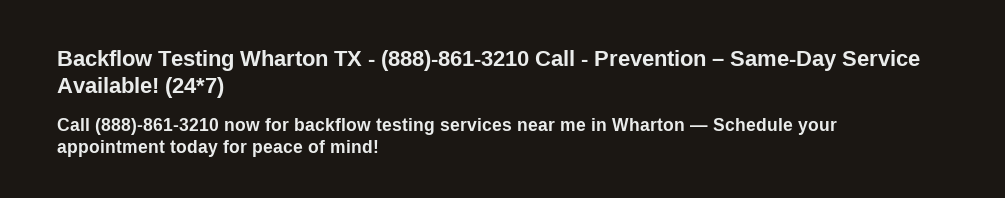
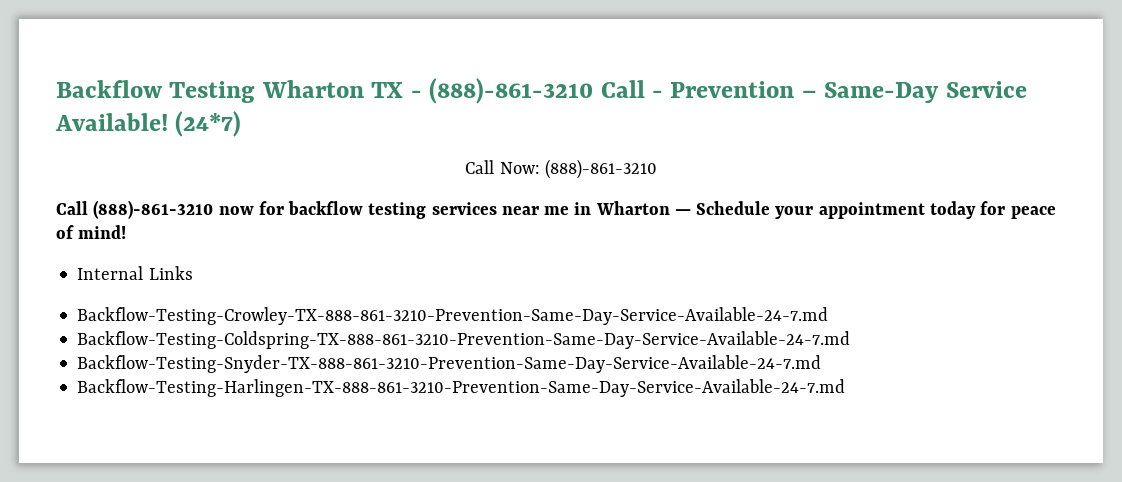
+ Call Now: (888)-861-3210
+ Internal Links
+ Backflow-Testing-Crowley-TX-888-861-3210-Prevention-Same-Day-Service-Available-24-7.md
+ Backflow-Testing-Coldspring-TX-888-861-3210-Prevention-Same-Day-Service-Available-24-7.md
+ Backflow-Testing-Snyder-TX-888-861-3210-Prevention-Same-Day-Service-Available-24-7.md
+ Backflow-Testing-Harlingen-TX-888-861-3210-Prevention-Same-Day-Service-Available-24-7.md

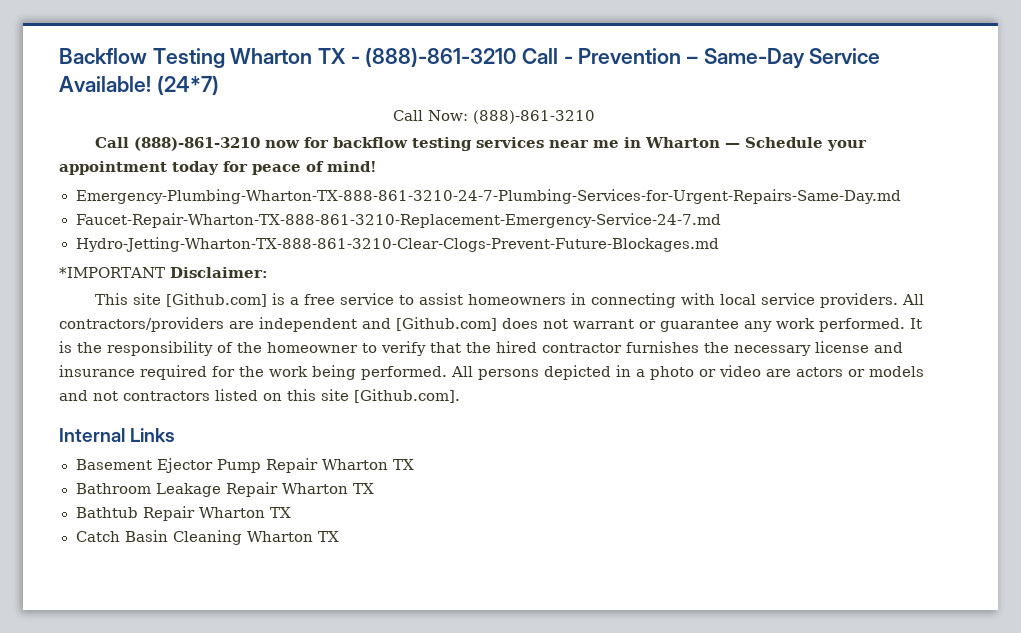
+ Emergency-Plumbing-Wharton-TX-888-861-3210-24-7-Plumbing-Services-for-Urgent-Repairs-Same-Day.md
+ Faucet-Repair-Wharton-TX-888-861-3210-Replacement-Emergency-Service-24-7.md
+ Hydro-Jetting-Wharton-TX-888-861-3210-Clear-Clogs-Prevent-Future-Blockages.md
+ *IMPORTANT Disclaimer:
+ This site [Github.com] is a free service to assist homeowners in connecting with local service providers. All contractors/providers are independent and [Github.com] does not warrant or guarantee any work performed. It is the responsibility of the homeowner to verify that the hired contractor furnishes the necessary license and insurance required for the work being performed. All persons depicted in a photo or video are actors or models and not contractors listed on this site [Github.com].
  Internal Links
- Backflow-Testing-Crowley-TX-888-861-3210-Prevention-Same-Day-Service-Available-24-7.md
- Backflow-Testing-Coldspring-TX-888-861-3210-Prevention-Same-Day-Service-Available-24-7.md
- Backflow-Testing-Snyder-TX-888-861-3210-Prevention-Same-Day-Service-Available-24-7.md
- Backflow-Testing-Harlingen-TX-888-861-3210-Prevention-Same-Day-Service-Available-24-7.md
+ Basement Ejector Pump Repair Wharton TX
+ Bathroom Leakage Repair Wharton TX
+ Bathtub Repair Wharton TX
+ Catch Basin Cleaning Wharton TX

